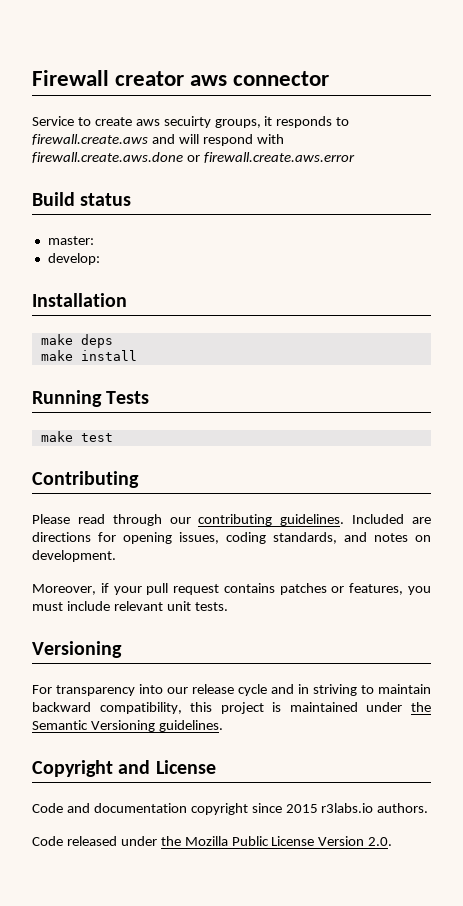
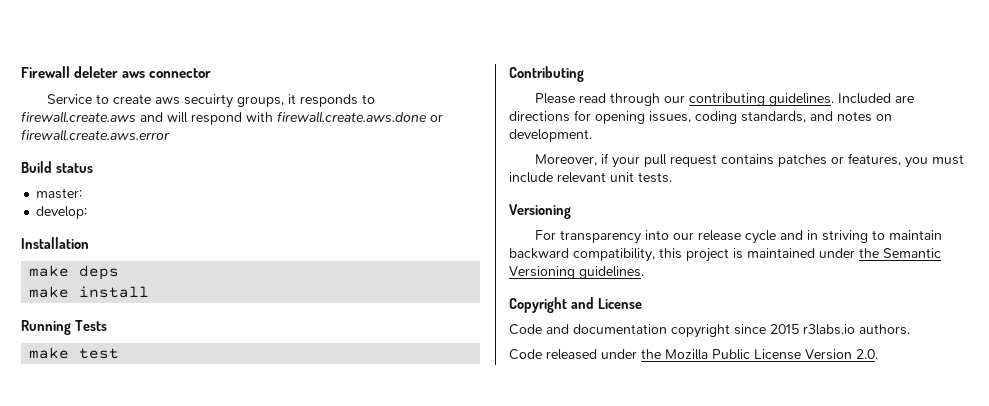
- Firewall creator aws connector
+ Firewall deleter aws connector

